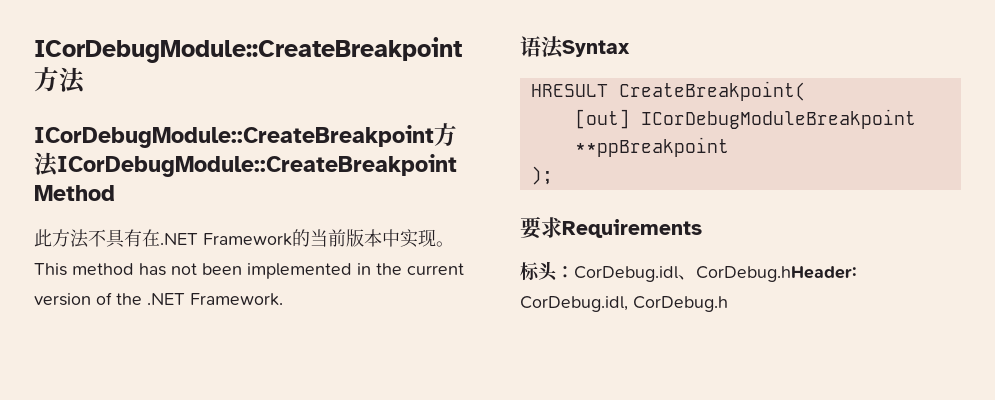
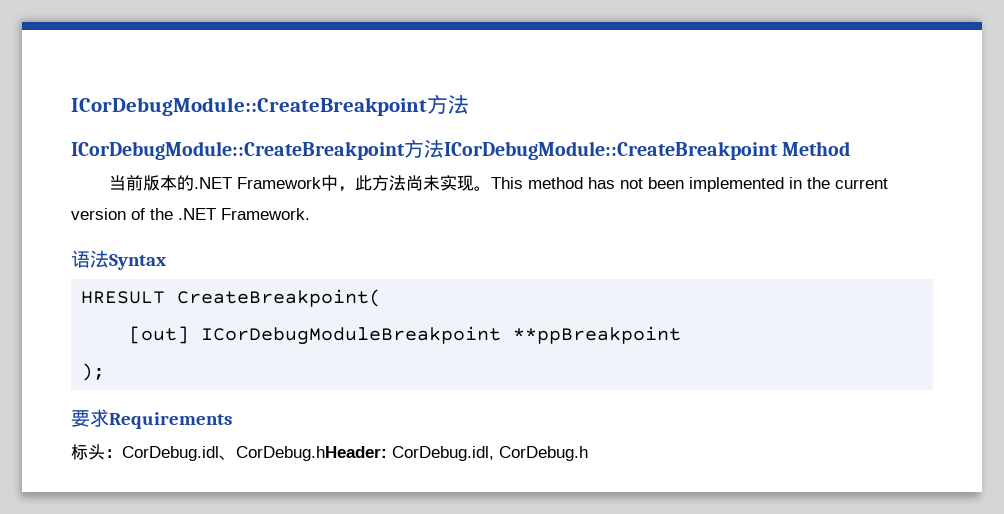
- 此方法不具有在.NET Framework的当前版本中实现。
+ 当前版本的.NET Framework中，此方法尚未实现。

